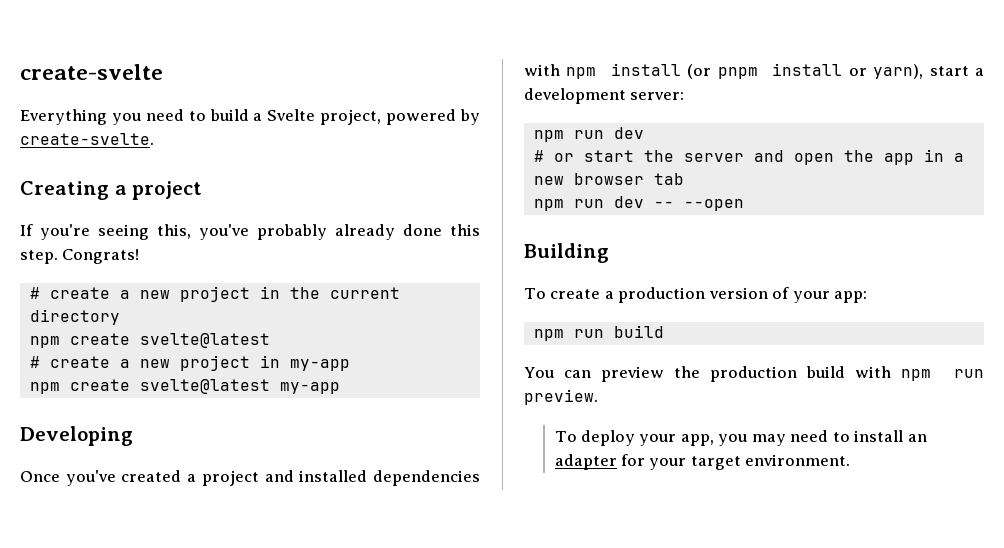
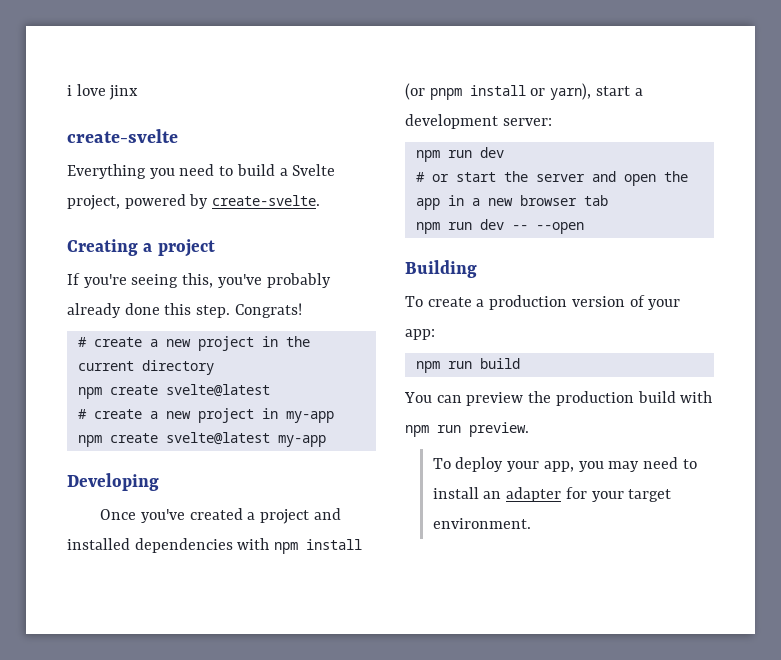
+ i love jinx

